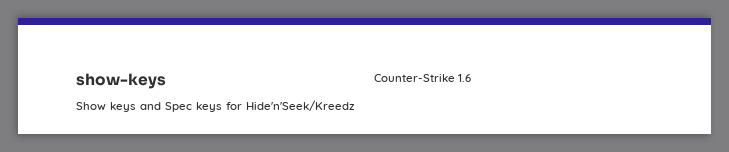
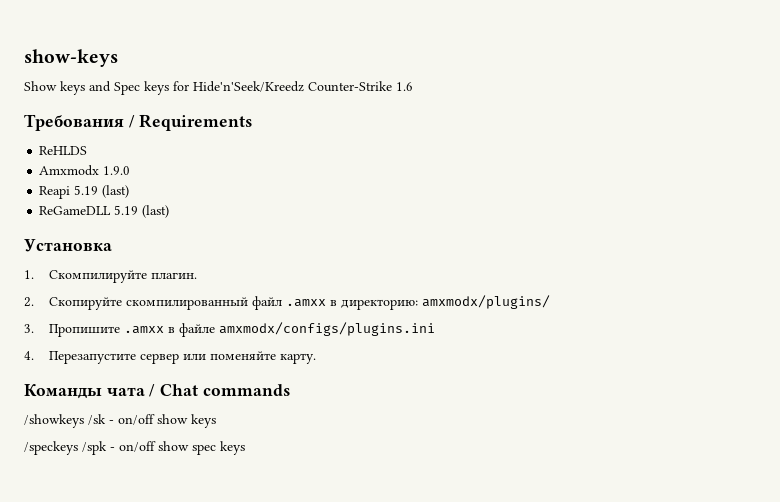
+ Требования / Requirements
+ ReHLDS
+ Amxmodx 1.9.0
+ Reapi 5.19 (last)
+ ReGameDLL 5.19 (last)
+ Установка
+ 1. Скомпилируйте плагин.
+ 2. Скопируйте скомпилированный файл .amxx в директорию: amxmodx/plugins/
+ 3. Пропишите .amxx в файле amxmodx/configs/plugins.ini
+ 4. Перезапустите сервер или поменяйте карту.
+ Команды чата / Chat commands
+ /showkeys /sk - on/off show keys
+ /speckeys /spk - on/off show spec keys

